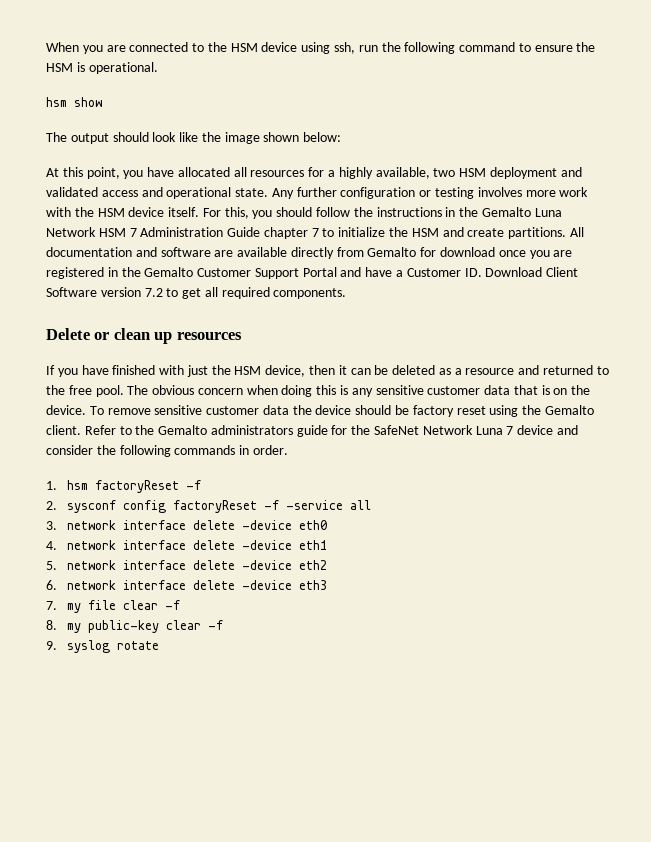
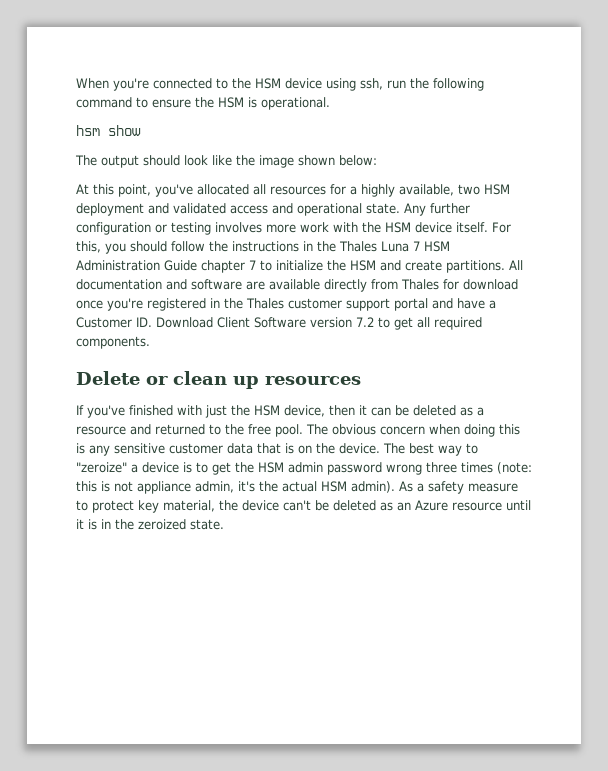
- When you are connected to the HSM device using ssh, run the following command to ensure the HSM is operational.
+ When you're connected to the HSM device using ssh, run the following command to ensure the HSM is operational.
- At this point, you have allocated all resources for a highly available, two HSM deployment and validated access and operational state.
+ At this point, you've allocated all resources for a highly available, two HSM deployment and validated access and operational state.
- For this, you should follow the instructions in the Gemalto Luna Network HSM 7 Administration Guide chapter 7 to initialize the HSM and create partitions.
+ For this, you should follow the instructions in the Thales Luna 7 HSM Administration Guide chapter 7 to initialize the HSM and create partitions.
- All documentation and software are available directly from Gemalto for download once you are registered in the Gemalto Customer Support Portal and have a Customer ID. Download Client Software version 7.2 to get all required components.
+ All documentation and software are available directly from Thales for download once you're registered in the Thales customer support portal and have a Customer ID. Download Client Software version 7.2 to get all required components.
- If you have finished with just the HSM device, then it can be deleted as a resource and returned to the free pool.
+ If you've finished with just the HSM device, then it can be deleted as a resource and returned to the free pool.
- To remove sensitive customer data the device should be factory reset using the Gemalto client. Refer to the Gemalto administrators guide for the SafeNet Network Luna 7 device and consider the following commands in order.
- 1. hsm factoryReset -f
- 2. sysconf config factoryReset -f -service all
- 3. network interface delete -device eth0
- 4. network interface delete -device eth1
- 5. network interface delete -device eth2
- 6. network interface delete -device eth3
- 7. my file clear -f
- 8. my public-key clear -f
- 9. syslog rotate
+ The best way to "zeroize" a device is to get the HSM admin password wrong three times (note: this is not appliance admin, it's the actual HSM admin). As a safety measure to protect key material, the device can't be deleted as an Azure resource until it is in the zeroized state.

